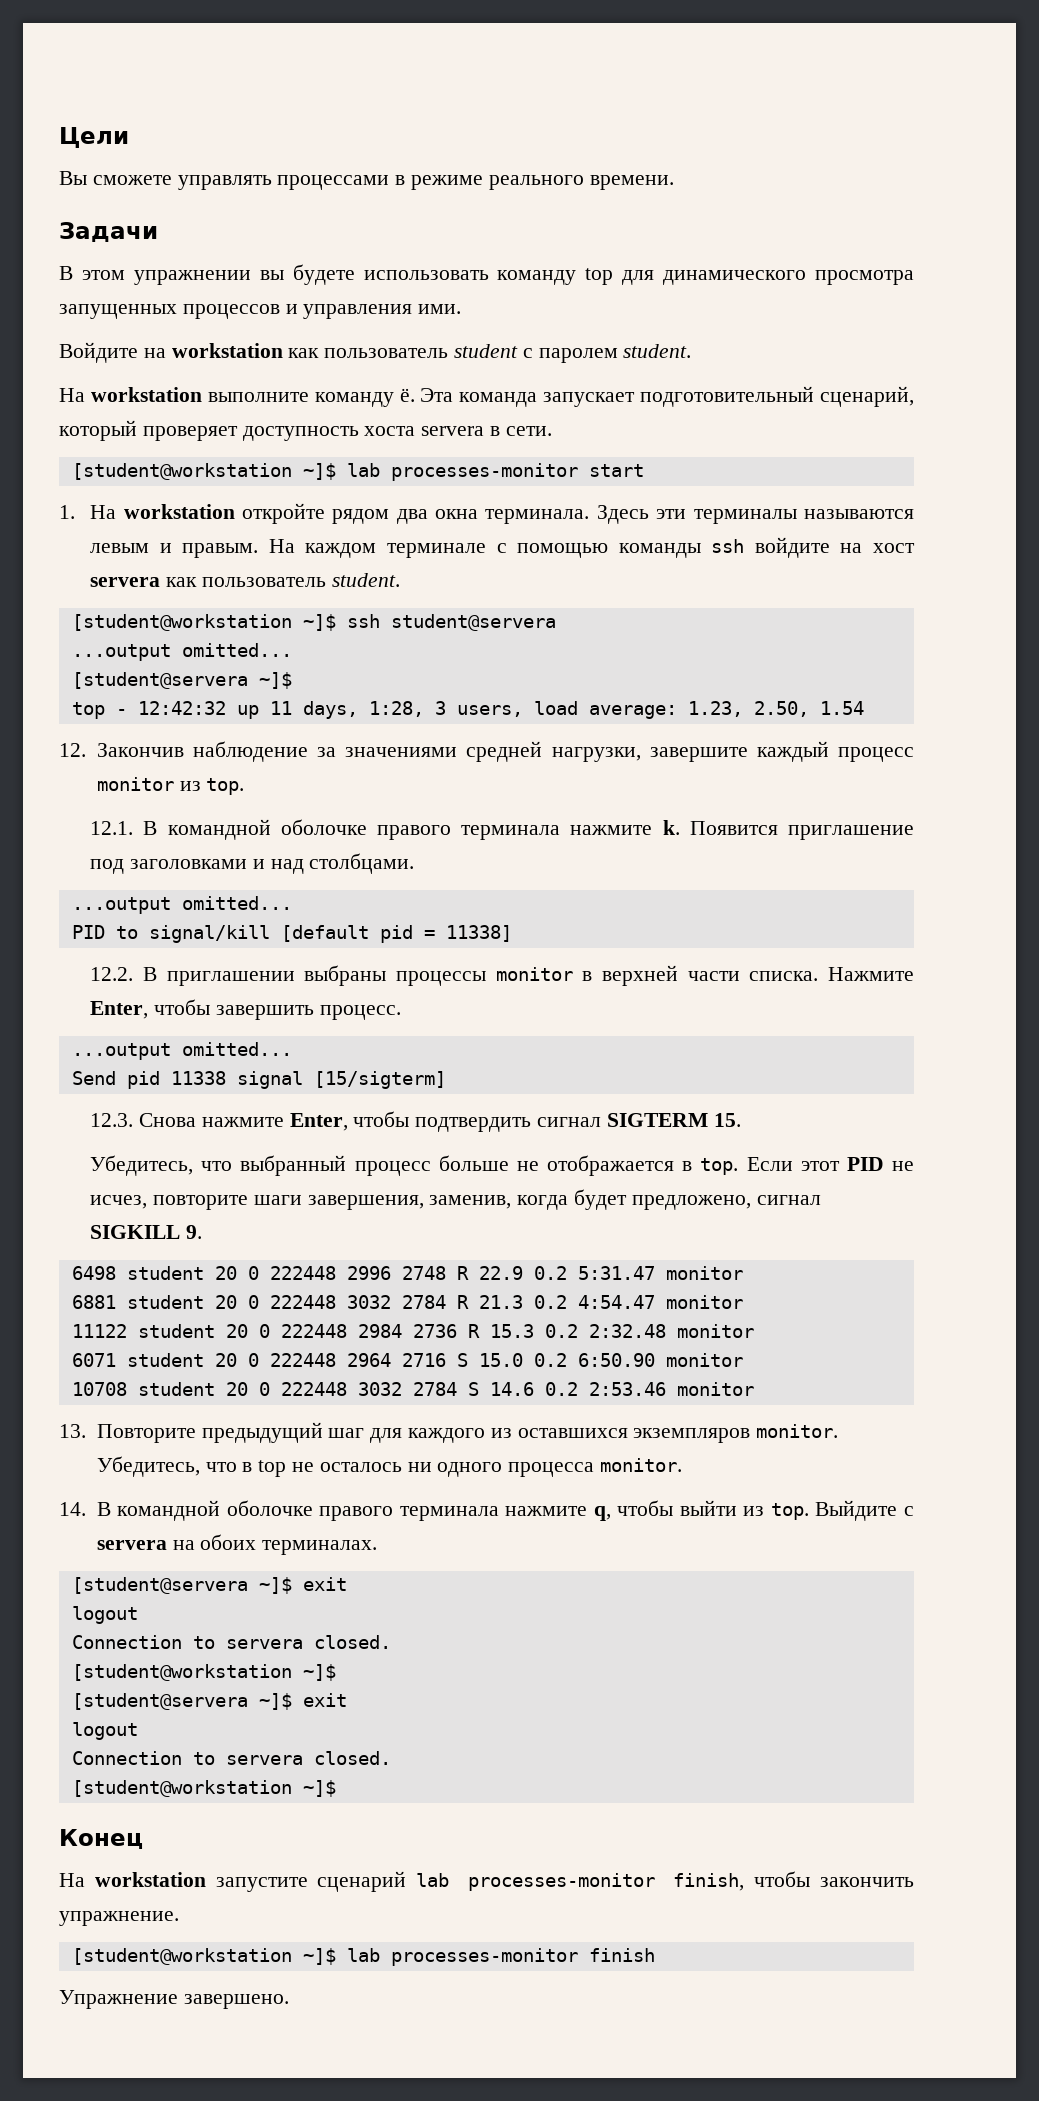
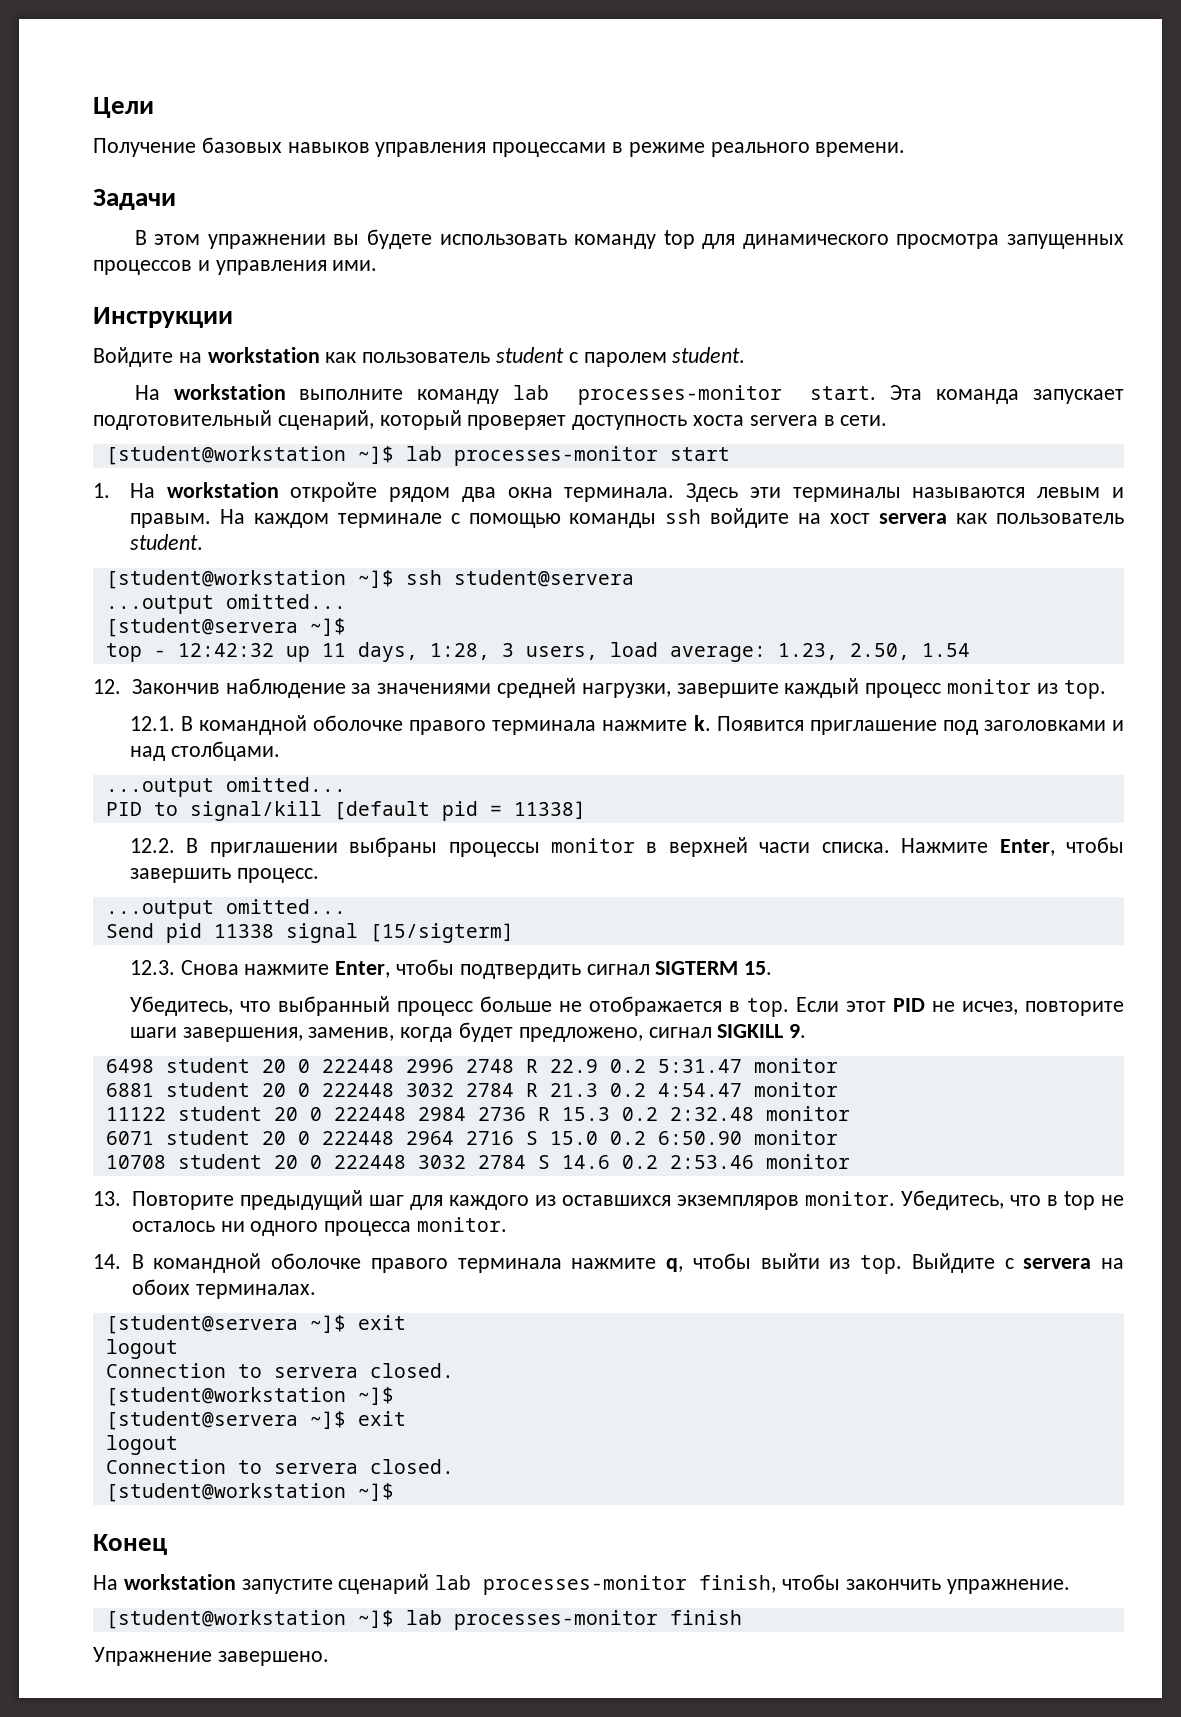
- Вы сможете управлять процессами в режиме реального времени.
+ Получение базовых навыков управления процессами в режиме реального времени.
+ Инструкции
- На workstation выполните команду ё.
+ На workstation выполните команду lab processes-monitor start.

